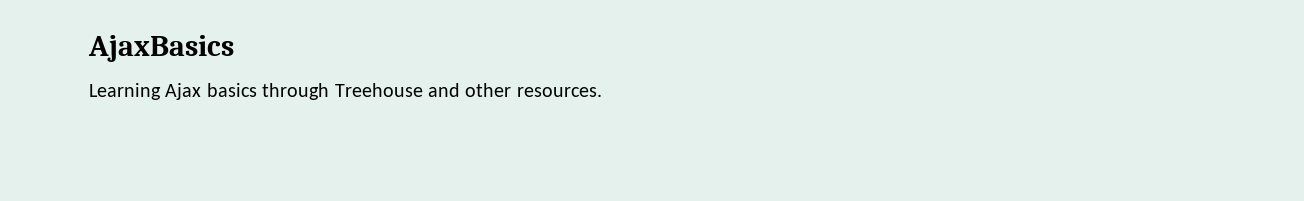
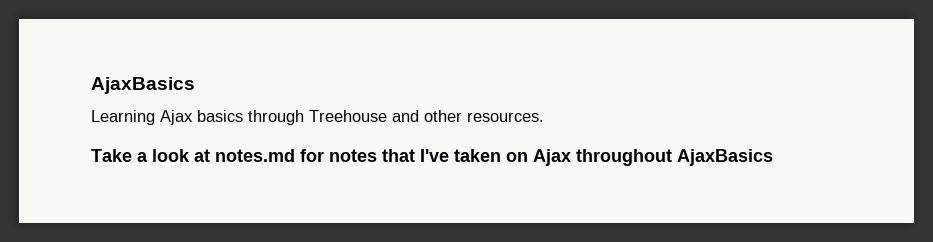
+ Take a look at notes.md for notes that I've taken on Ajax throughout AjaxBasics

